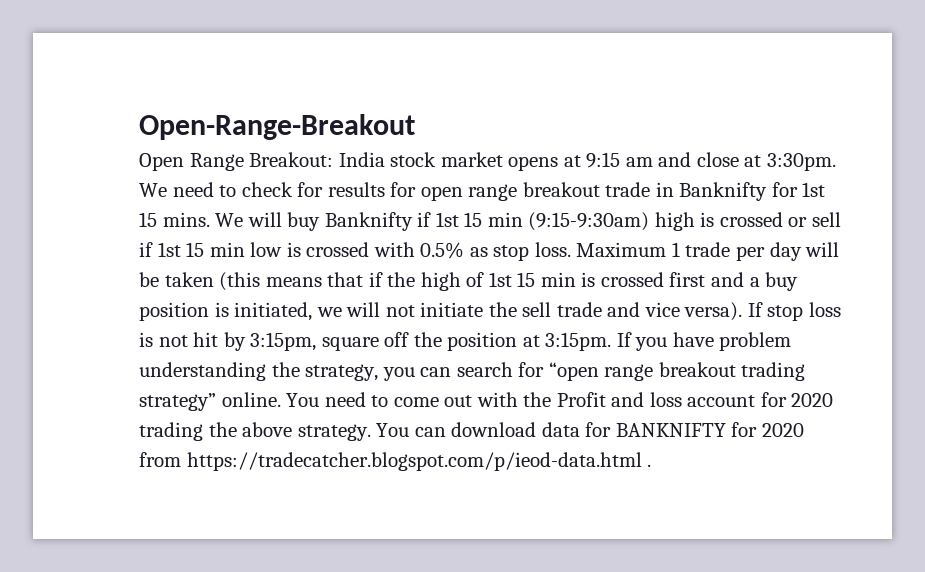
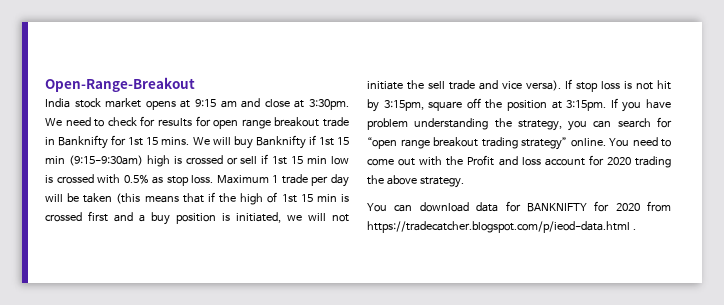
- Open Range Breakout: India stock market opens at 9:15 am and close at 3:30pm.
+ India stock market opens at 9:15 am and close at 3:30pm.
- You need to come out with the Profit and loss account for 2020 trading the above strategy. You can download data for BANKNIFTY for 2020 from https://tradecatcher.blogspot.com/p/ieod-data.html .
+ You need to come out with the Profit and loss account for 2020 trading the above strategy.
+ You can download data for BANKNIFTY for 2020 from https://tradecatcher.blogspot.com/p/ieod-data.html .

